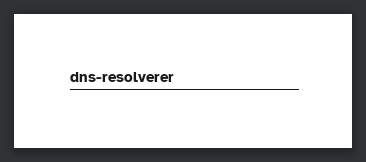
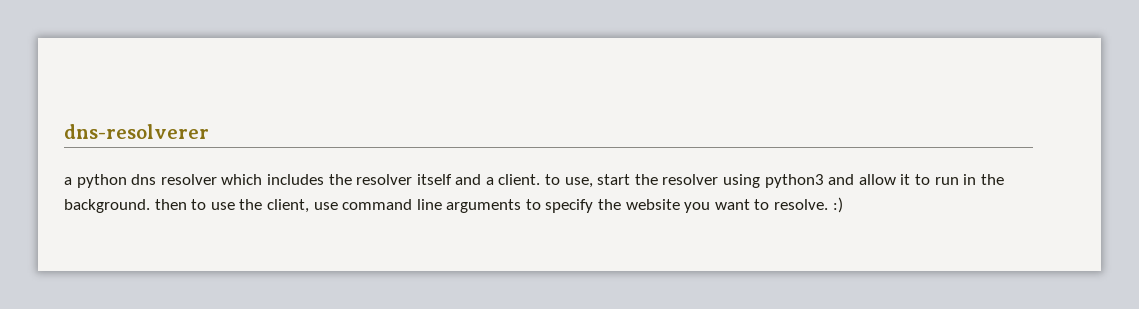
+ a python dns resolver which includes the resolver itself and a client. to use, start the resolver using python3 and allow it to run in the background. then to use the client, use command line arguments to specify the website you want to resolve. :)

